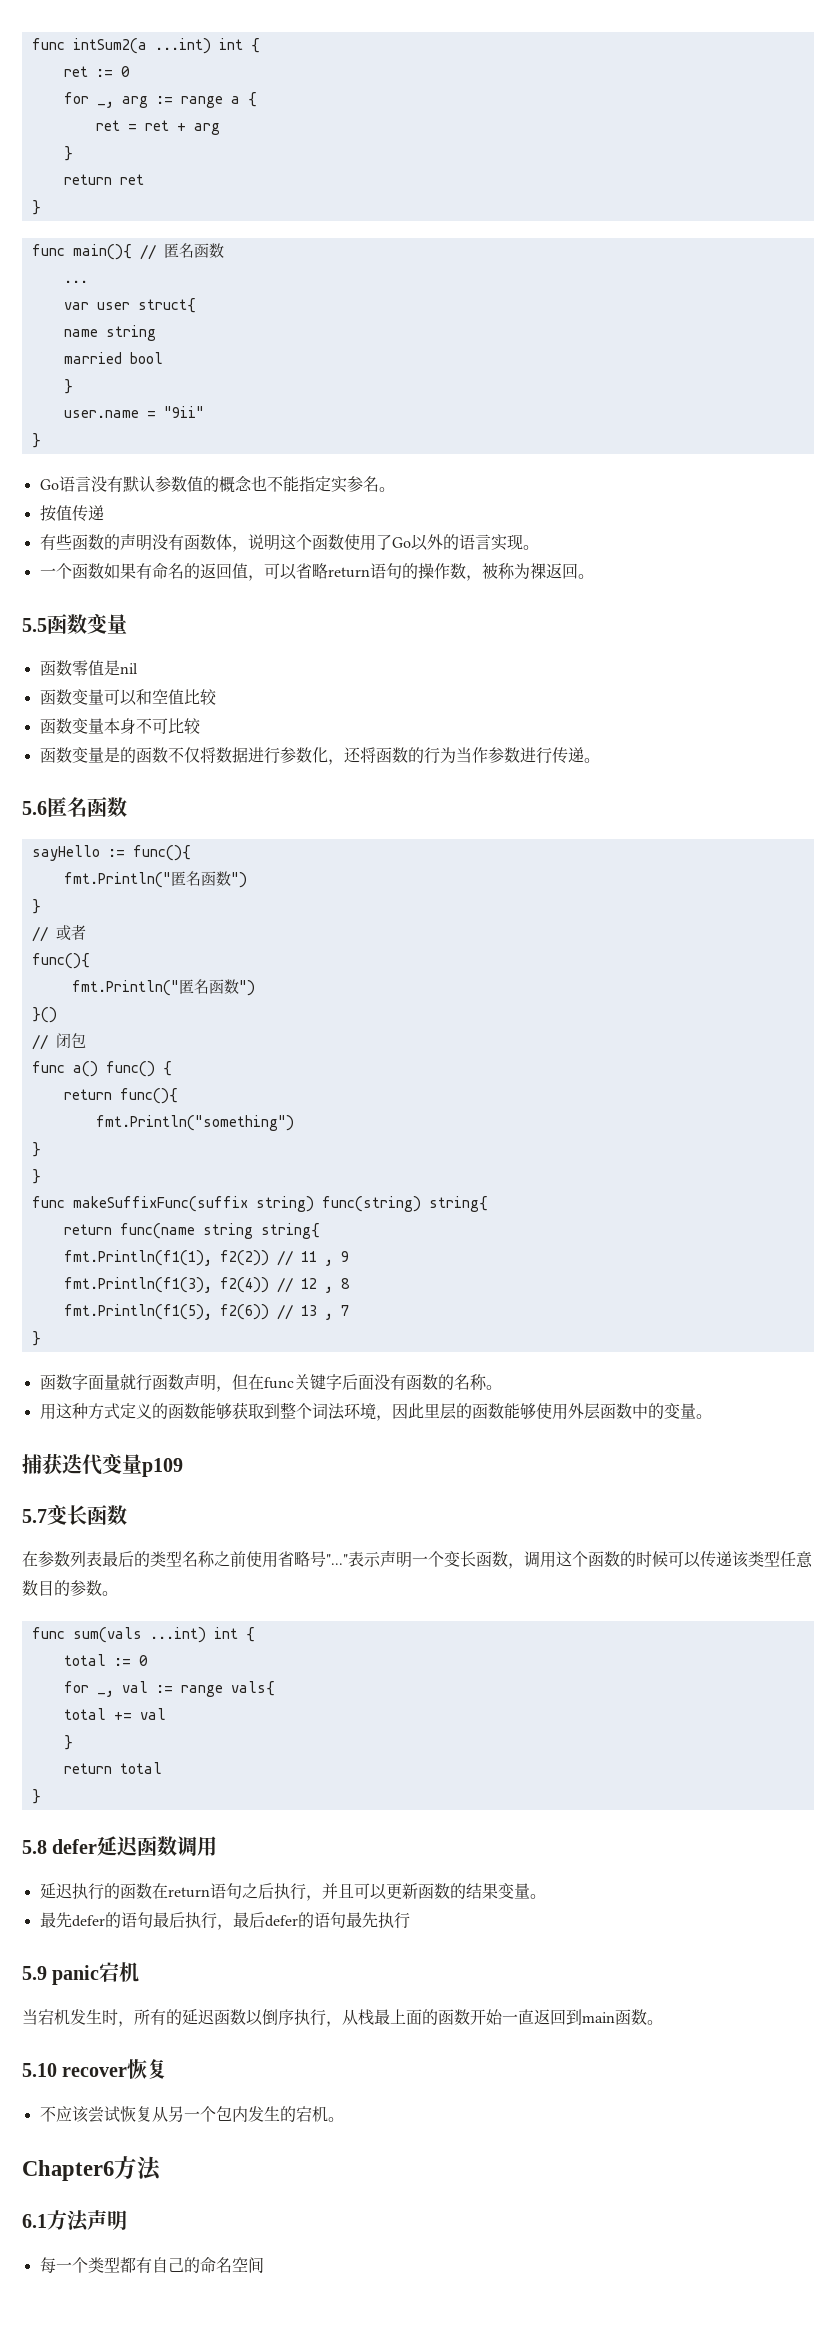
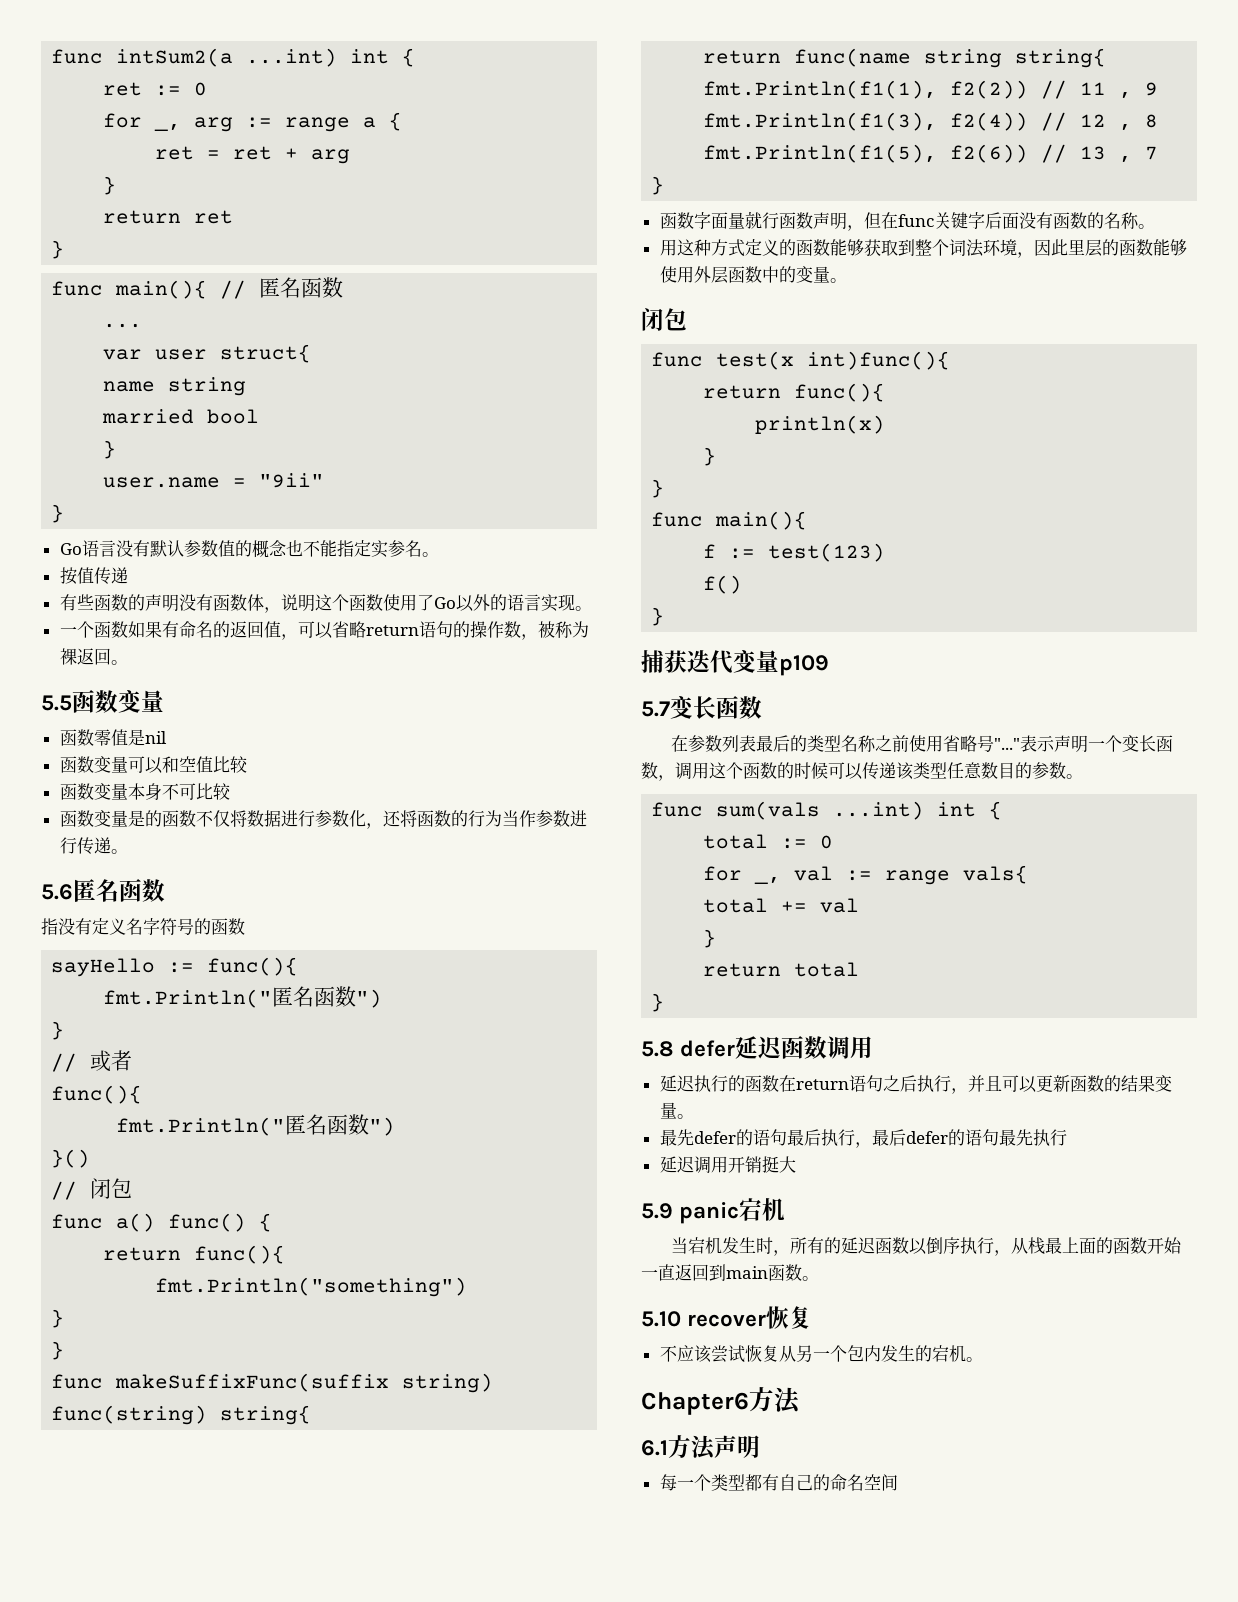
+ 指没有定义名字符号的函数
  用这种方式定义的函数能够获取到整个词法环境，因此里层的函数能够使用外层函数中的变量。
+ 闭包
+ func test(x int)func(){
+ return func(){
+ println(x)
+ }
+ }
+ func main(){
+ f := test(123)
+ f()
+ }
+ 延迟调用开销挺大

